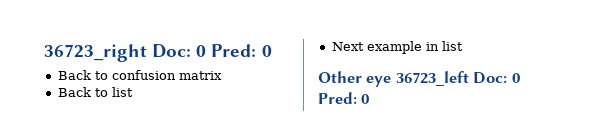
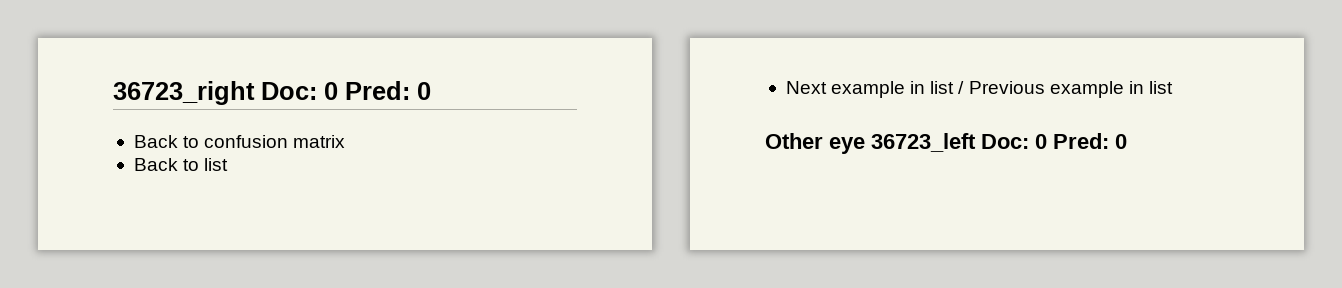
- Next example in list
+ Next example in list / Previous example in list

